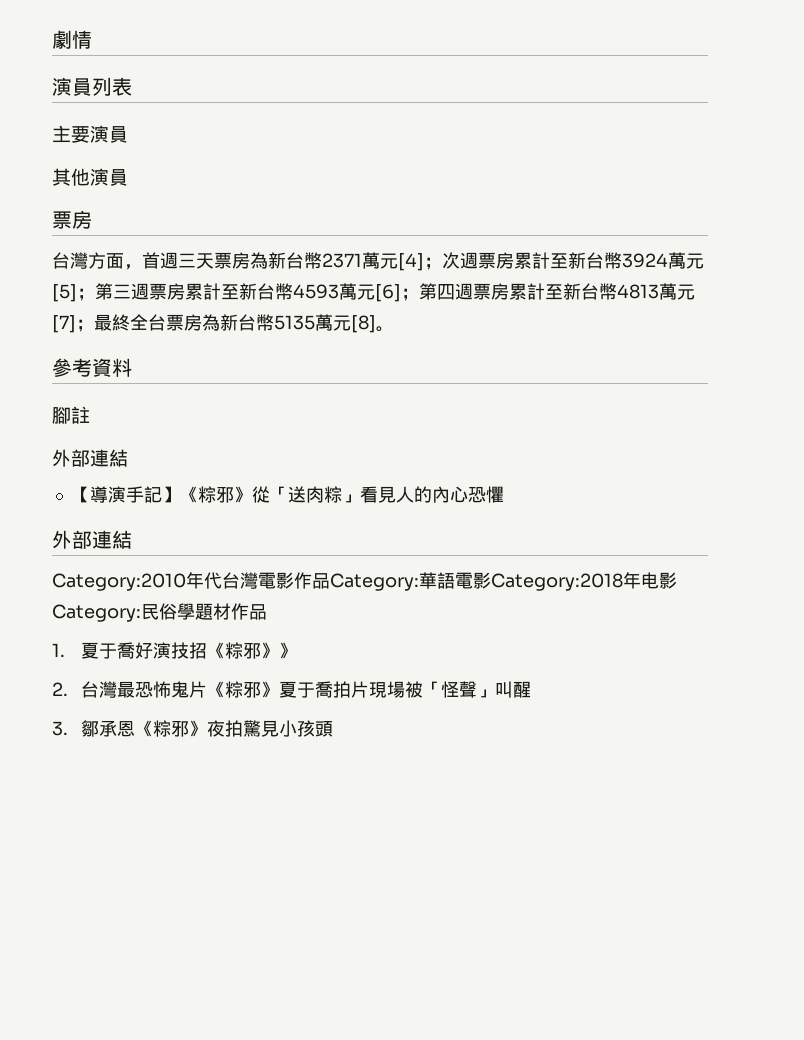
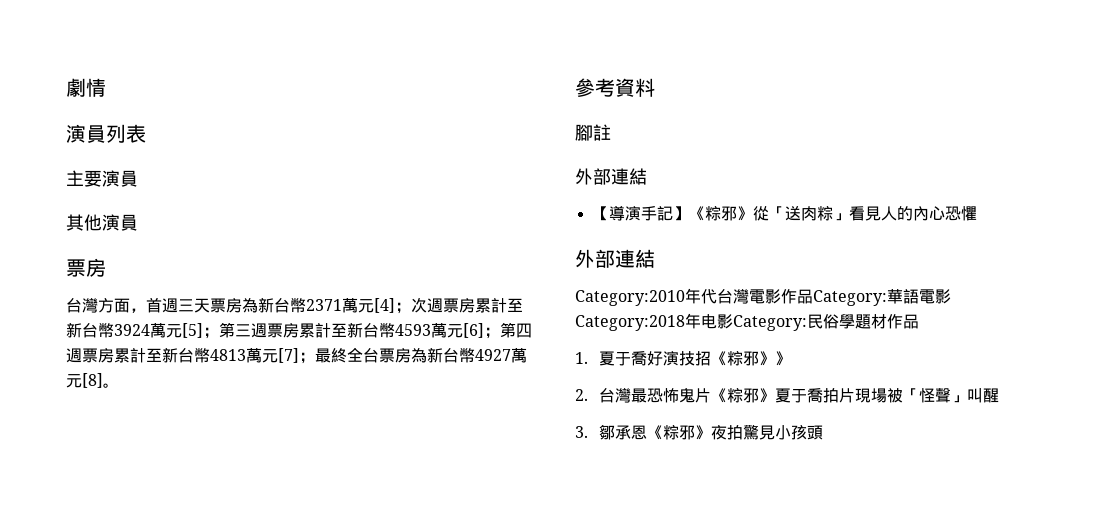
- 台灣方面，首週三天票房為新台幣2371萬元[4]；次週票房累計至新台幣3924萬元[5]；第三週票房累計至新台幣4593萬元[6]；第四週票房累計至新台幣4813萬元[7]；最終全台票房為新台幣5135萬元[8]。
+ 台灣方面，首週三天票房為新台幣2371萬元[4]；次週票房累計至新台幣3924萬元[5]；第三週票房累計至新台幣4593萬元[6]；第四週票房累計至新台幣4813萬元[7]；最終全台票房為新台幣4927萬元[8]。

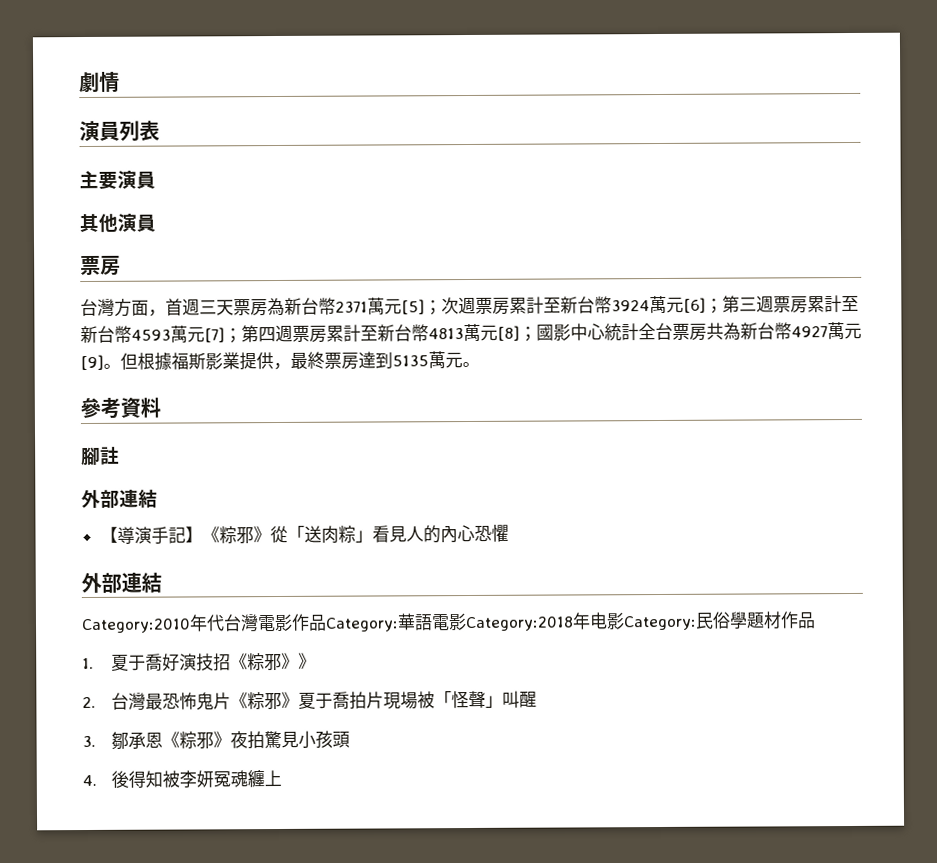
- 台灣方面，首週三天票房為新台幣2371萬元[4]；次週票房累計至新台幣3924萬元[5]；第三週票房累計至新台幣4593萬元[6]；第四週票房累計至新台幣4813萬元[7]；最終全台票房為新台幣4927萬元[8]。
+ 台灣方面，首週三天票房為新台幣2371萬元[5]；次週票房累計至新台幣3924萬元[6]；第三週票房累計至新台幣4593萬元[7]；第四週票房累計至新台幣4813萬元[8]；國影中心統計全台票房共為新台幣4927萬元[9]。但根據福斯影業提供，最終票房達到5135萬元。
+ 4.後得知被李妍冤魂纏上

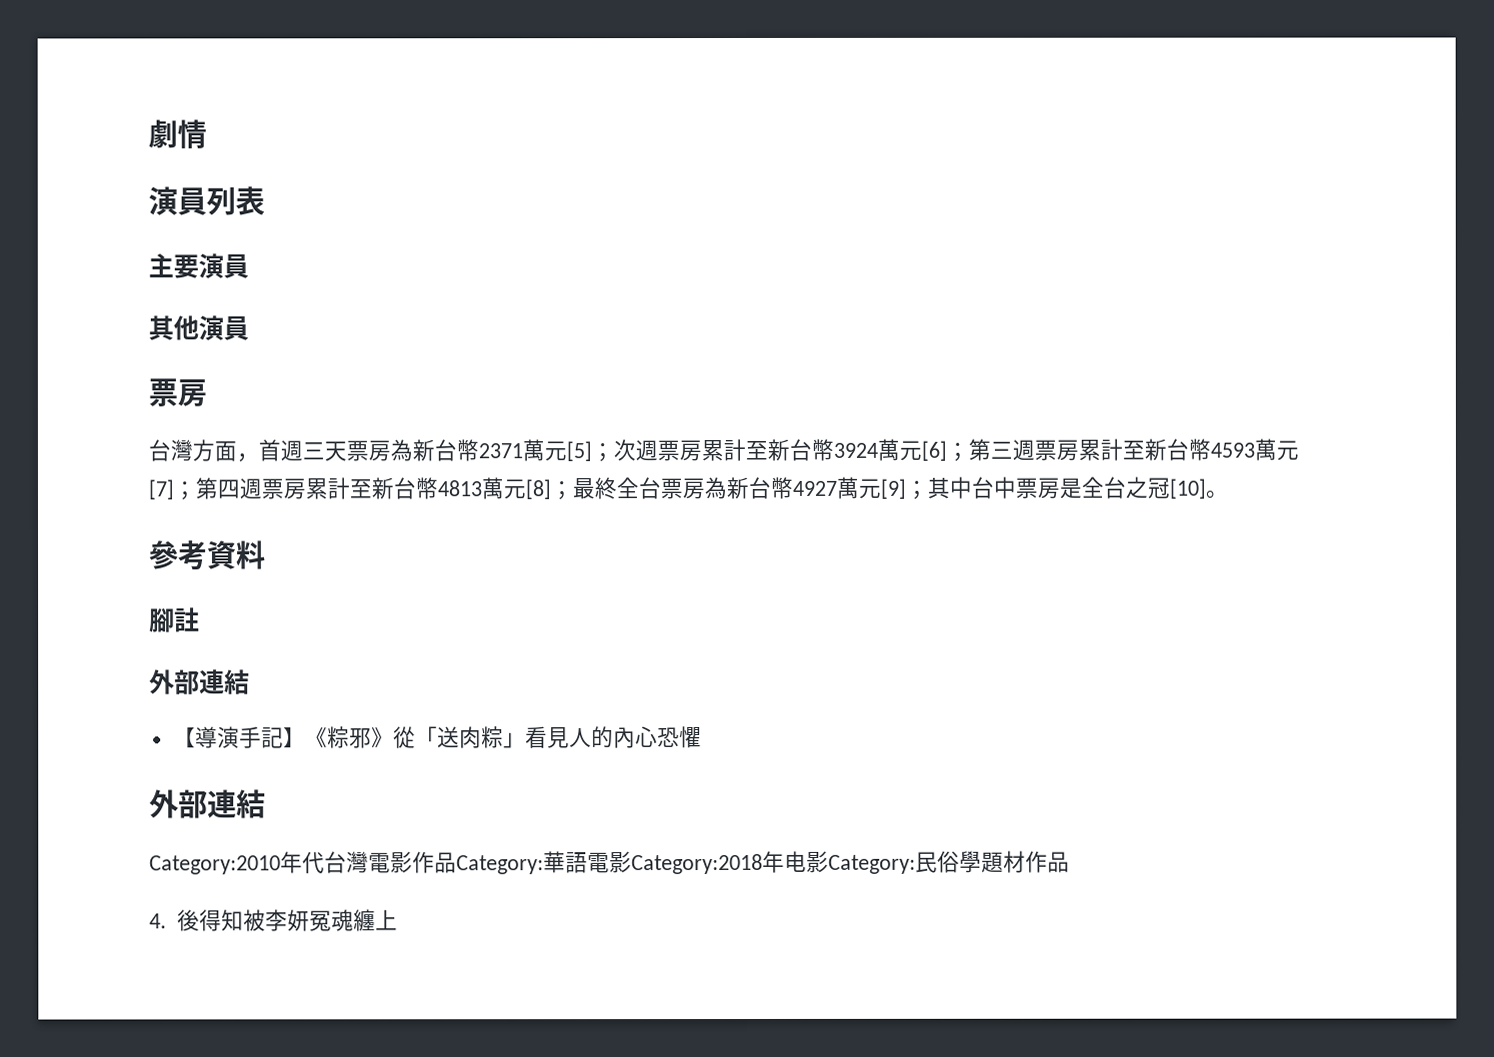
- 台灣方面，首週三天票房為新台幣2371萬元[5]；次週票房累計至新台幣3924萬元[6]；第三週票房累計至新台幣4593萬元[7]；第四週票房累計至新台幣4813萬元[8]；國影中心統計全台票房共為新台幣4927萬元[9]。但根據福斯影業提供，最終票房達到5135萬元。
+ 台灣方面，首週三天票房為新台幣2371萬元[5]；次週票房累計至新台幣3924萬元[6]；第三週票房累計至新台幣4593萬元[7]；第四週票房累計至新台幣4813萬元[8]；最終全台票房為新台幣4927萬元[9]；其中台中票房是全台之冠[10]。
- 1.夏于喬好演技招《粽邪》》
- 2.台灣最恐怖鬼片《粽邪》夏于喬拍片現場被「怪聲」叫醒
- 3.鄒承恩《粽邪》夜拍驚見小孩頭

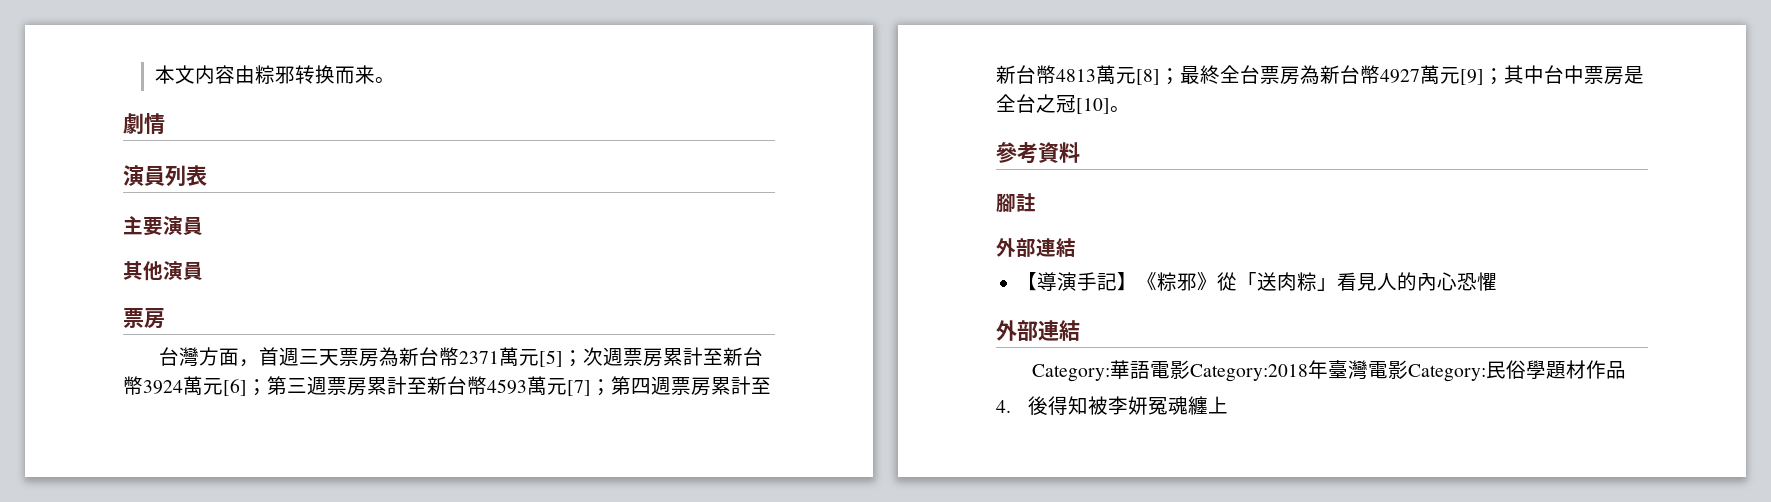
+ 本文内容由粽邪转换而来。
- Category:2010年代台灣電影作品Category:華語電影Category:2018年电影Category:民俗學題材作品
+ Category:華語電影Category:2018年臺灣電影Category:民俗學題材作品

